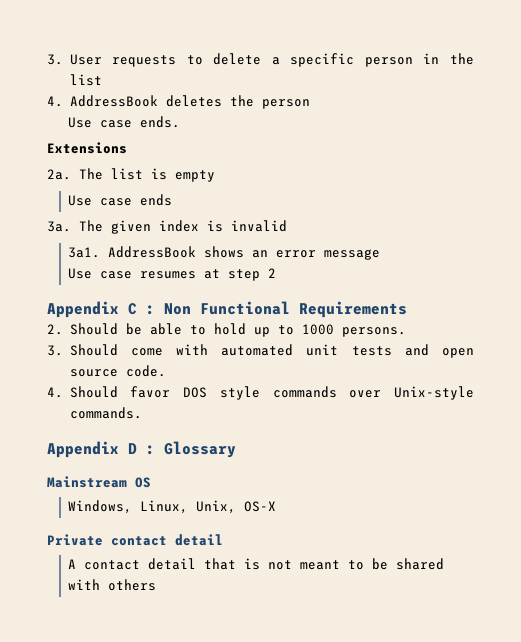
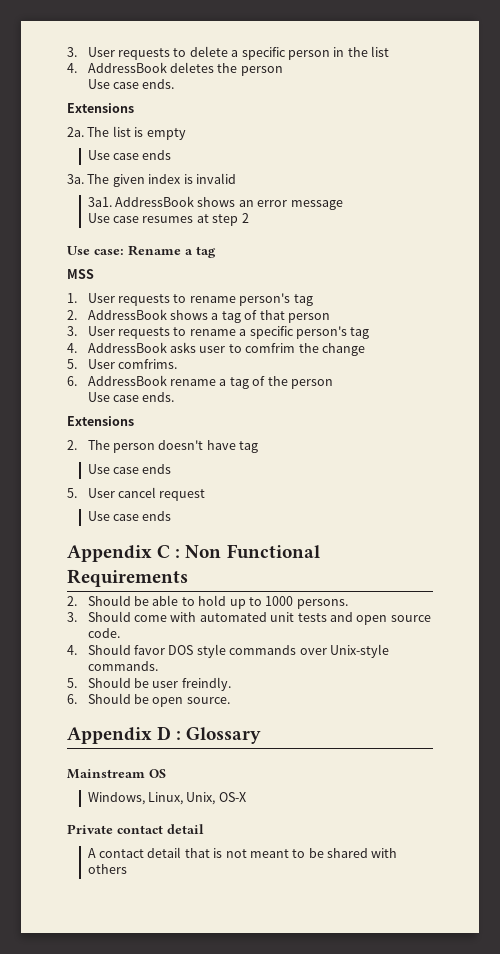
+ Use case: Rename a tag
+ MSS
+ 1. User requests to rename person's tag
+ 2. AddressBook shows a tag of that person
+ 3. User requests to rename a specific person's tag
+ 4. AddressBook asks user to comfrim the change
+ 5. User comfrims.
+ 6. AddressBook rename a tag of the person
+ Use case ends.
+ Extensions
+ 2. The person doesn't have tag
+ Use case ends
+ 5. User cancel request
+ Use case ends
+ 5. Should be user freindly.
+ 6. Should be open source.

